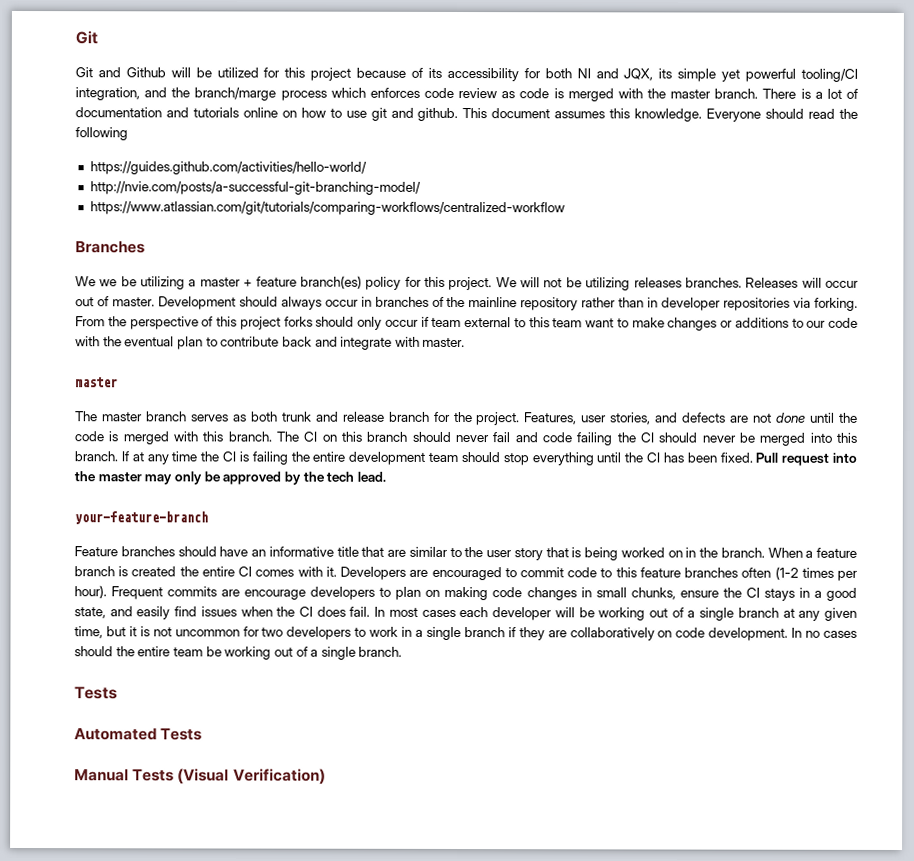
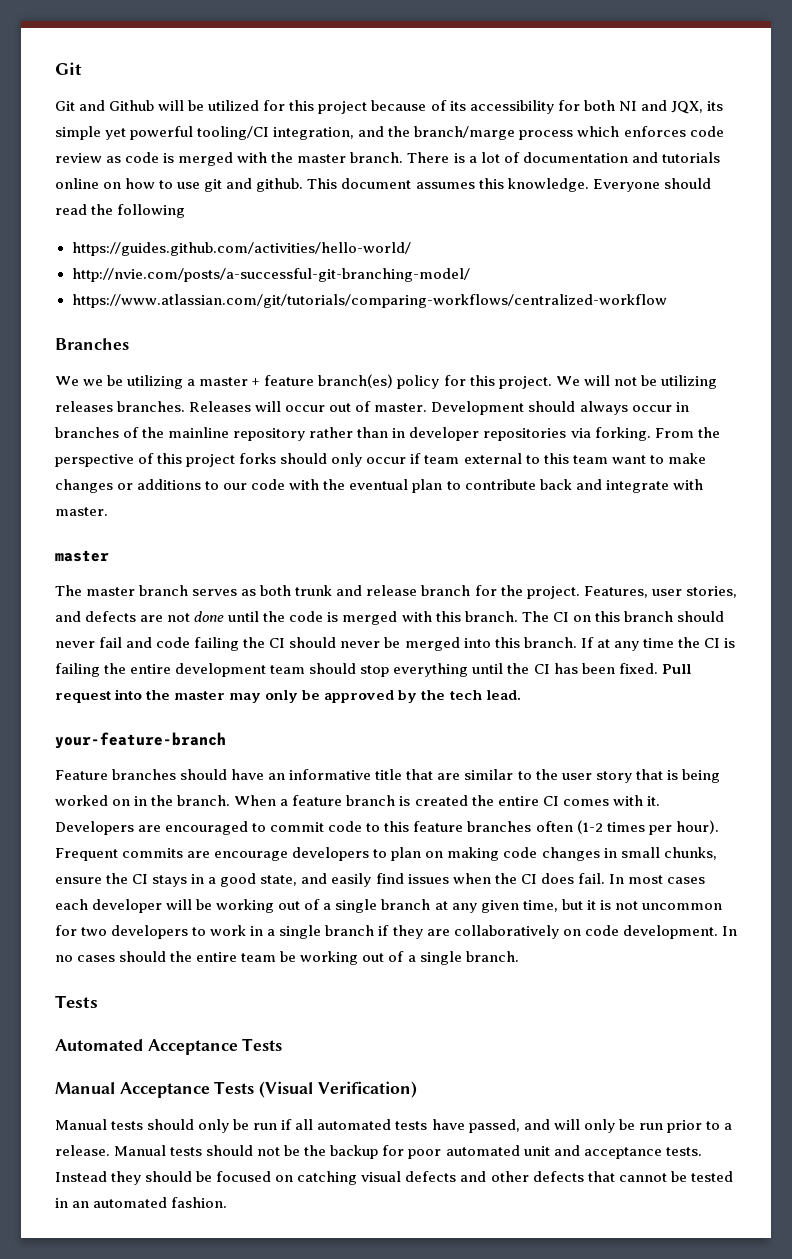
- Automated Tests
+ Automated Acceptance Tests
- Manual Tests (Visual Verification)
+ Manual Acceptance Tests (Visual Verification)
+ Manual tests should only be run if all automated tests have passed, and will only be run prior to a release. Manual tests should not be the backup for poor automated unit and acceptance tests. Instead they should be focused on catching visual defects and other defects that cannot be tested in an automated fashion.

